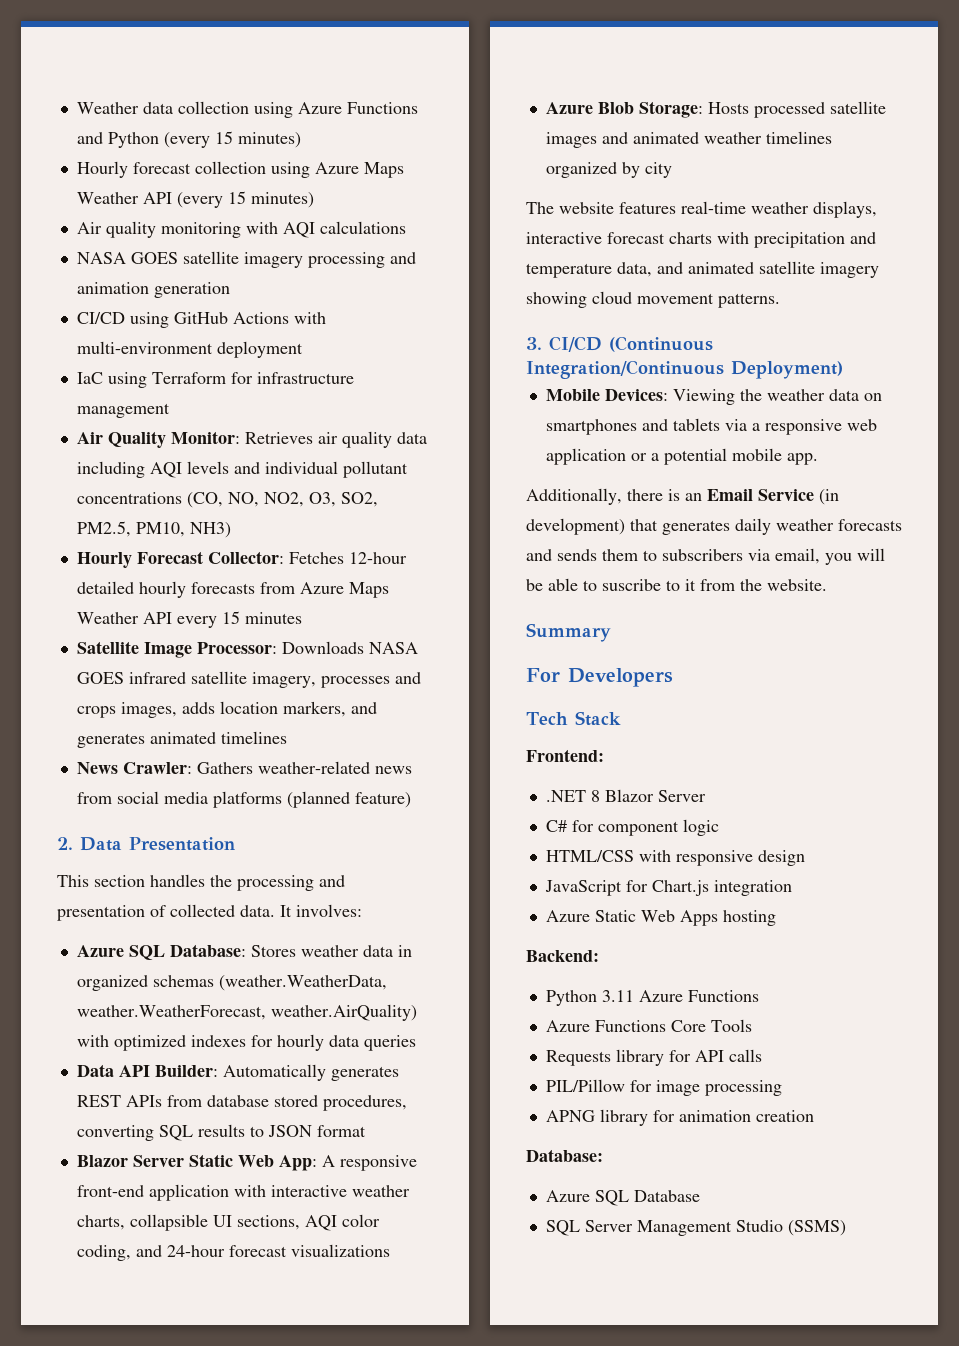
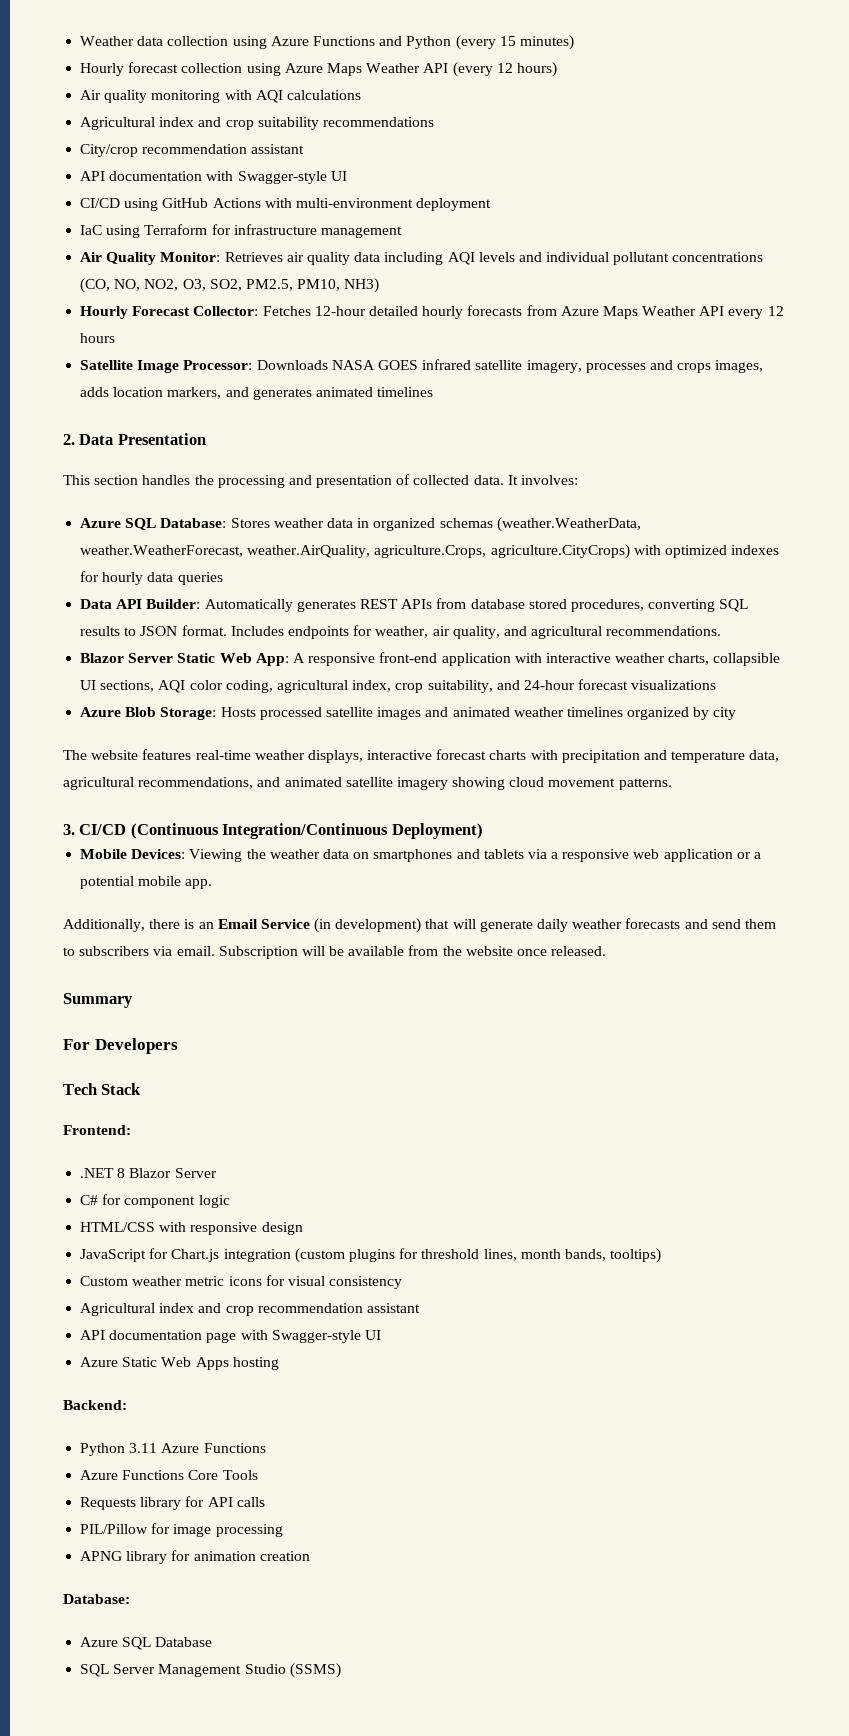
- Hourly forecast collection using Azure Maps Weather API (every 15 minutes)
+ Hourly forecast collection using Azure Maps Weather API (every 12 hours)
- NASA GOES satellite imagery processing and animation generation
+ Agricultural index and crop suitability recommendations
+ City/crop recommendation assistant
+ API documentation with Swagger-style UI
- Hourly Forecast Collector: Fetches 12-hour detailed hourly forecasts from Azure Maps Weather API every 15 minutes
+ Hourly Forecast Collector: Fetches 12-hour detailed hourly forecasts from Azure Maps Weather API every 12 hours
- News Crawler: Gathers weather-related news from social media platforms (planned feature)
- Azure SQL Database: Stores weather data in organized schemas (weather.WeatherData, weather.WeatherForecast, weather.AirQuality) with optimized indexes for hourly data queries
+ Azure SQL Database: Stores weather data in organized schemas (weather.WeatherData, weather.WeatherForecast, weather.AirQuality, agriculture.Crops, agriculture.CityCrops) with optimized indexes for hourly data queries
- Data API Builder: Automatically generates REST APIs from database stored procedures, converting SQL results to JSON format
+ Data API Builder: Automatically generates REST APIs from database stored procedures, converting SQL results to JSON format. Includes endpoints for weather, air quality, and agricultural recommendations.
- Blazor Server Static Web App: A responsive front-end application with interactive weather charts, collapsible UI sections, AQI color coding, and 24-hour forecast visualizations
+ Blazor Server Static Web App: A responsive front-end application with interactive weather charts, collapsible UI sections, AQI color coding, agricultural index, crop suitability, and 24-hour forecast visualizations
- The website features real-time weather displays, interactive forecast charts with precipitation and temperature data, and animated satellite imagery showing cloud movement patterns.
+ The website features real-time weather displays, interactive forecast charts with precipitation and temperature data, agricultural recommendations, and animated satellite imagery showing cloud movement patterns.
- Additionally, there is an Email Service (in development) that generates daily weather forecasts and sends them to subscribers via email, you will be able to suscribe to it from the website.
+ Additionally, there is an Email Service (in development) that will generate daily weather forecasts and send them to subscribers via email. Subscription will be available from the website once released.
- JavaScript for Chart.js integration
+ JavaScript for Chart.js integration (custom plugins for threshold lines, month bands, tooltips)
+ Custom weather metric icons for visual consistency
+ Agricultural index and crop recommendation assistant
+ API documentation page with Swagger-style UI

